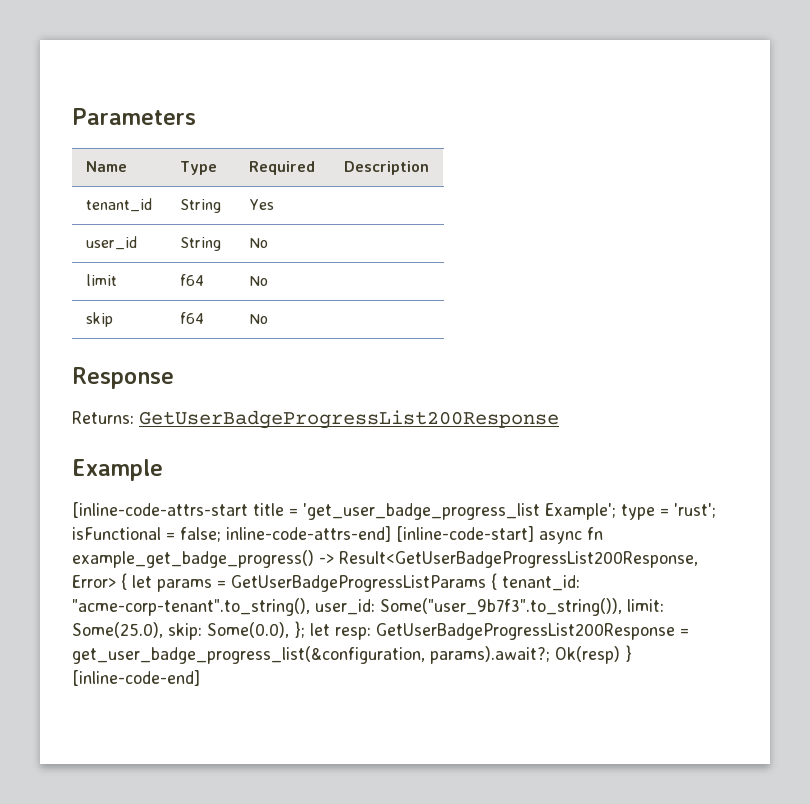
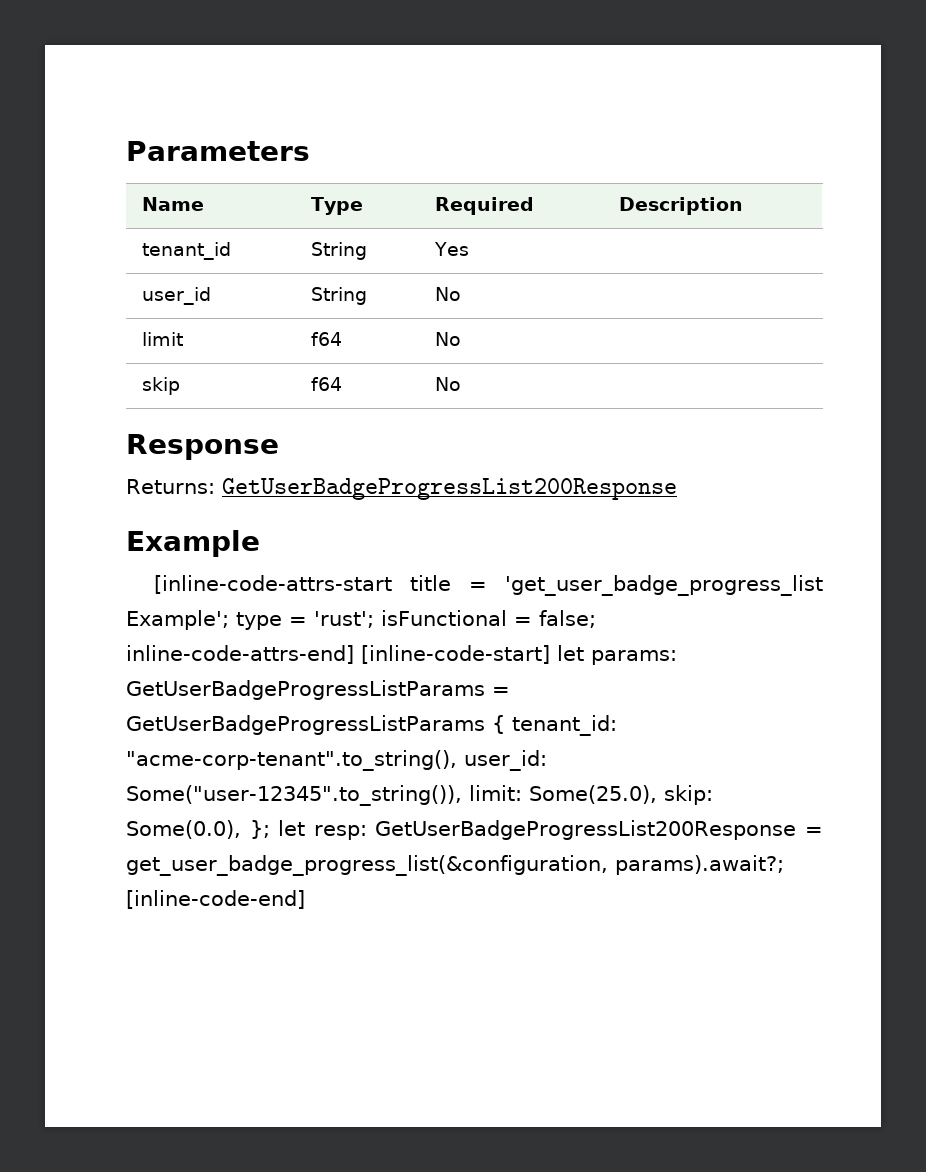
- [inline-code-attrs-start title = 'get_user_badge_progress_list Example'; type = 'rust'; isFunctional = false; inline-code-attrs-end] [inline-code-start] async fn example_get_badge_progress() -> Result<GetUserBadgeProgressList200Response, Error> { let params = GetUserBadgeProgressListParams { tenant_id: "acme-corp-tenant".to_string(), user_id: Some("user_9b7f3".to_string()), limit: Some(25.0), skip: Some(0.0), }; let resp: GetUserBadgeProgressList200Response = get_user_badge_progress_list(&configuration, params).await?; Ok(resp) } [inline-code-end]
+ [inline-code-attrs-start title = 'get_user_badge_progress_list Example'; type = 'rust'; isFunctional = false; inline-code-attrs-end] [inline-code-start] let params: GetUserBadgeProgressListParams = GetUserBadgeProgressListParams { tenant_id: "acme-corp-tenant".to_string(), user_id: Some("user-12345".to_string()), limit: Some(25.0), skip: Some(0.0), }; let resp: GetUserBadgeProgressList200Response = get_user_badge_progress_list(&configuration, params).await?; [inline-code-end]

